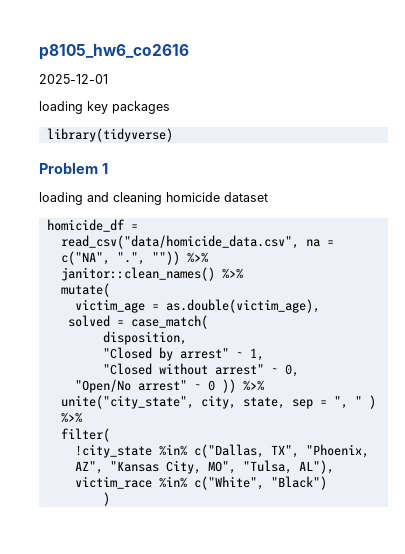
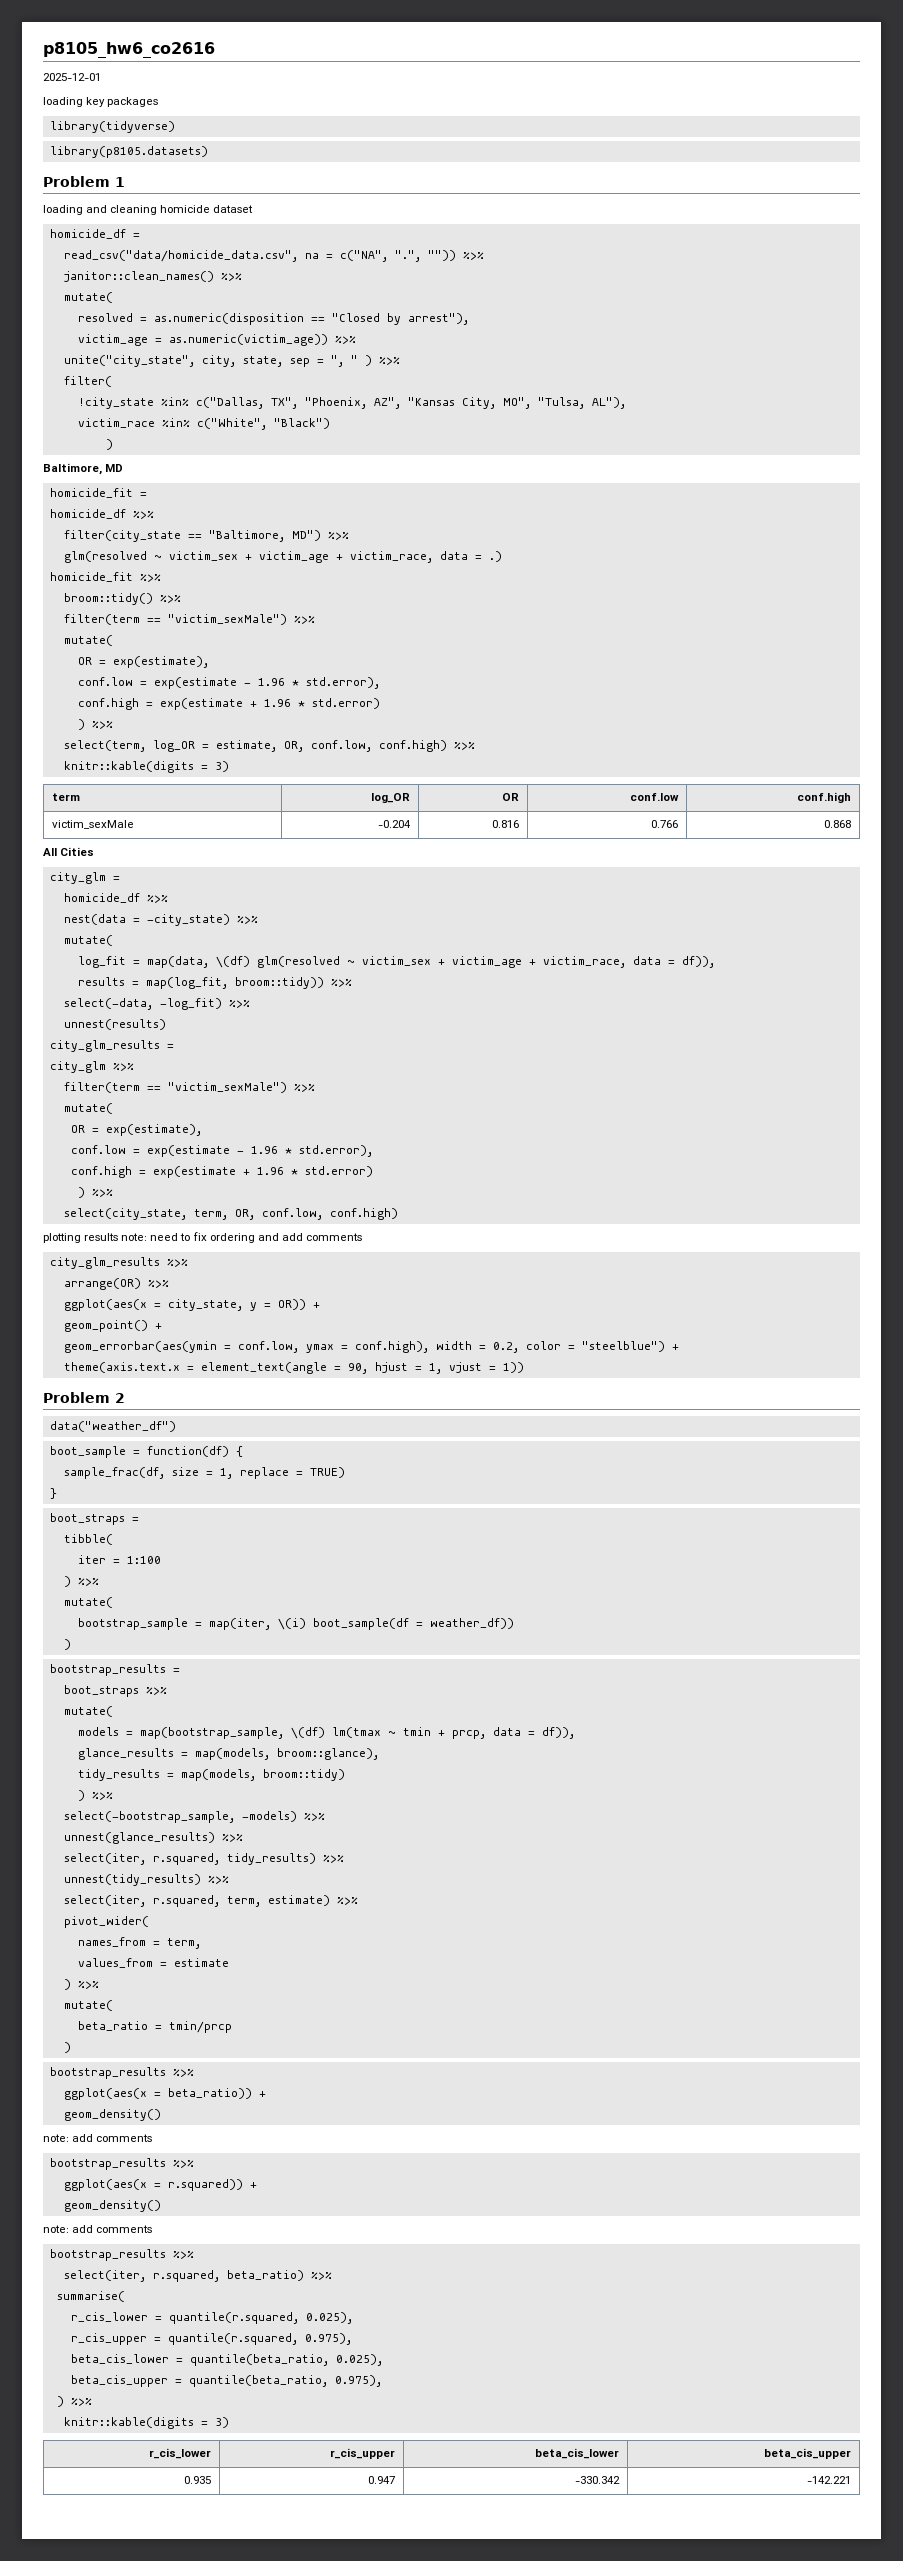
+ library(p8105.datasets)
- victim_age = as.double(victim_age),
- solved = case_match(
- disposition,
- "Closed by arrest" ~ 1,
- "Closed without arrest" ~ 0,
- "Open/No arrest" ~ 0 )) %>%
+ resolved = as.numeric(disposition == "Closed by arrest"),
+ victim_age = as.numeric(victim_age)) %>%
+ Baltimore, MD
+ homicide_fit =
+ homicide_df %>%
+ filter(city_state == "Baltimore, MD") %>%
+ glm(resolved ~ victim_sex + victim_age + victim_race, data = .)
+ homicide_fit %>%
+ broom::tidy() %>%
+ filter(term == "victim_sexMale") %>%
+ mutate(
+ OR = exp(estimate),
+ conf.low = exp(estimate - 1.96 * std.error),
+ conf.high = exp(estimate + 1.96 * std.error)
+ ) %>%
+ select(term, log_OR = estimate, OR, conf.low, conf.high) %>%
+ knitr::kable(digits = 3)
+ term | log_OR | OR | conf.low | conf.high
+ victim_sexMale | -0.204 | 0.816 | 0.766 | 0.868
+ All Cities
+ city_glm =
+ homicide_df %>%
+ nest(data = -city_state) %>%
+ mutate(
+ log_fit = map(data, \(df) glm(resolved ~ victim_sex + victim_age + victim_race, data = df)),
+ results = map(log_fit, broom::tidy)) %>%
+ select(-data, -log_fit) %>%
+ unnest(results)
+ city_glm_results =
+ city_glm %>%
+ filter(term == "victim_sexMale") %>%
+ mutate(
+ OR = exp(estimate),
+ conf.low = exp(estimate - 1.96 * std.error),
+ conf.high = exp(estimate + 1.96 * std.error)
+ ) %>%
+ select(city_state, term, OR, conf.low, conf.high)
+ plotting results note: need to fix ordering and add comments
+ city_glm_results %>%
+ arrange(OR) %>%
+ ggplot(aes(x = city_state, y = OR)) +
+ geom_point() +
+ geom_errorbar(aes(ymin = conf.low, ymax = conf.high), width = 0.2, color = "steelblue") +
+ theme(axis.text.x = element_text(angle = 90, hjust = 1, vjust = 1))
+ Problem 2
+ data("weather_df")
+ boot_sample = function(df) {
+ sample_frac(df, size = 1, replace = TRUE)
+ }
+ boot_straps =
+ tibble(
+ iter = 1:100
+ ) %>%
+ mutate(
+ bootstrap_sample = map(iter, \(i) boot_sample(df = weather_df))
+ )
+ bootstrap_results =
+ boot_straps %>%
+ mutate(
+ models = map(bootstrap_sample, \(df) lm(tmax ~ tmin + prcp, data = df)),
+ glance_results = map(models, broom::glance),
+ tidy_results = map(models, broom::tidy)
+ ) %>%
+ select(-bootstrap_sample, -models) %>%
+ unnest(glance_results) %>%
+ select(iter, r.squared, tidy_results) %>%
+ unnest(tidy_results) %>%
+ select(iter, r.squared, term, estimate) %>%
+ pivot_wider(
+ names_from = term,
+ values_from = estimate
+ ) %>%
+ mutate(
+ beta_ratio = tmin/prcp
+ )
+ bootstrap_results %>%
+ ggplot(aes(x = beta_ratio)) +
+ geom_density()
+ note: add comments
+ bootstrap_results %>%
+ ggplot(aes(x = r.squared)) +
+ geom_density()
+ note: add comments
+ bootstrap_results %>%
+ select(iter, r.squared, beta_ratio) %>%
+ summarise(
+ r_cis_lower = quantile(r.squared, 0.025),
+ r_cis_upper = quantile(r.squared, 0.975),
+ beta_cis_lower = quantile(beta_ratio, 0.025),
+ beta_cis_upper = quantile(beta_ratio, 0.975),
+ ) %>%
+ knitr::kable(digits = 3)
+ r_cis_lower | r_cis_upper | beta_cis_lower | beta_cis_upper
+ 0.935 | 0.947 | -330.342 | -142.221

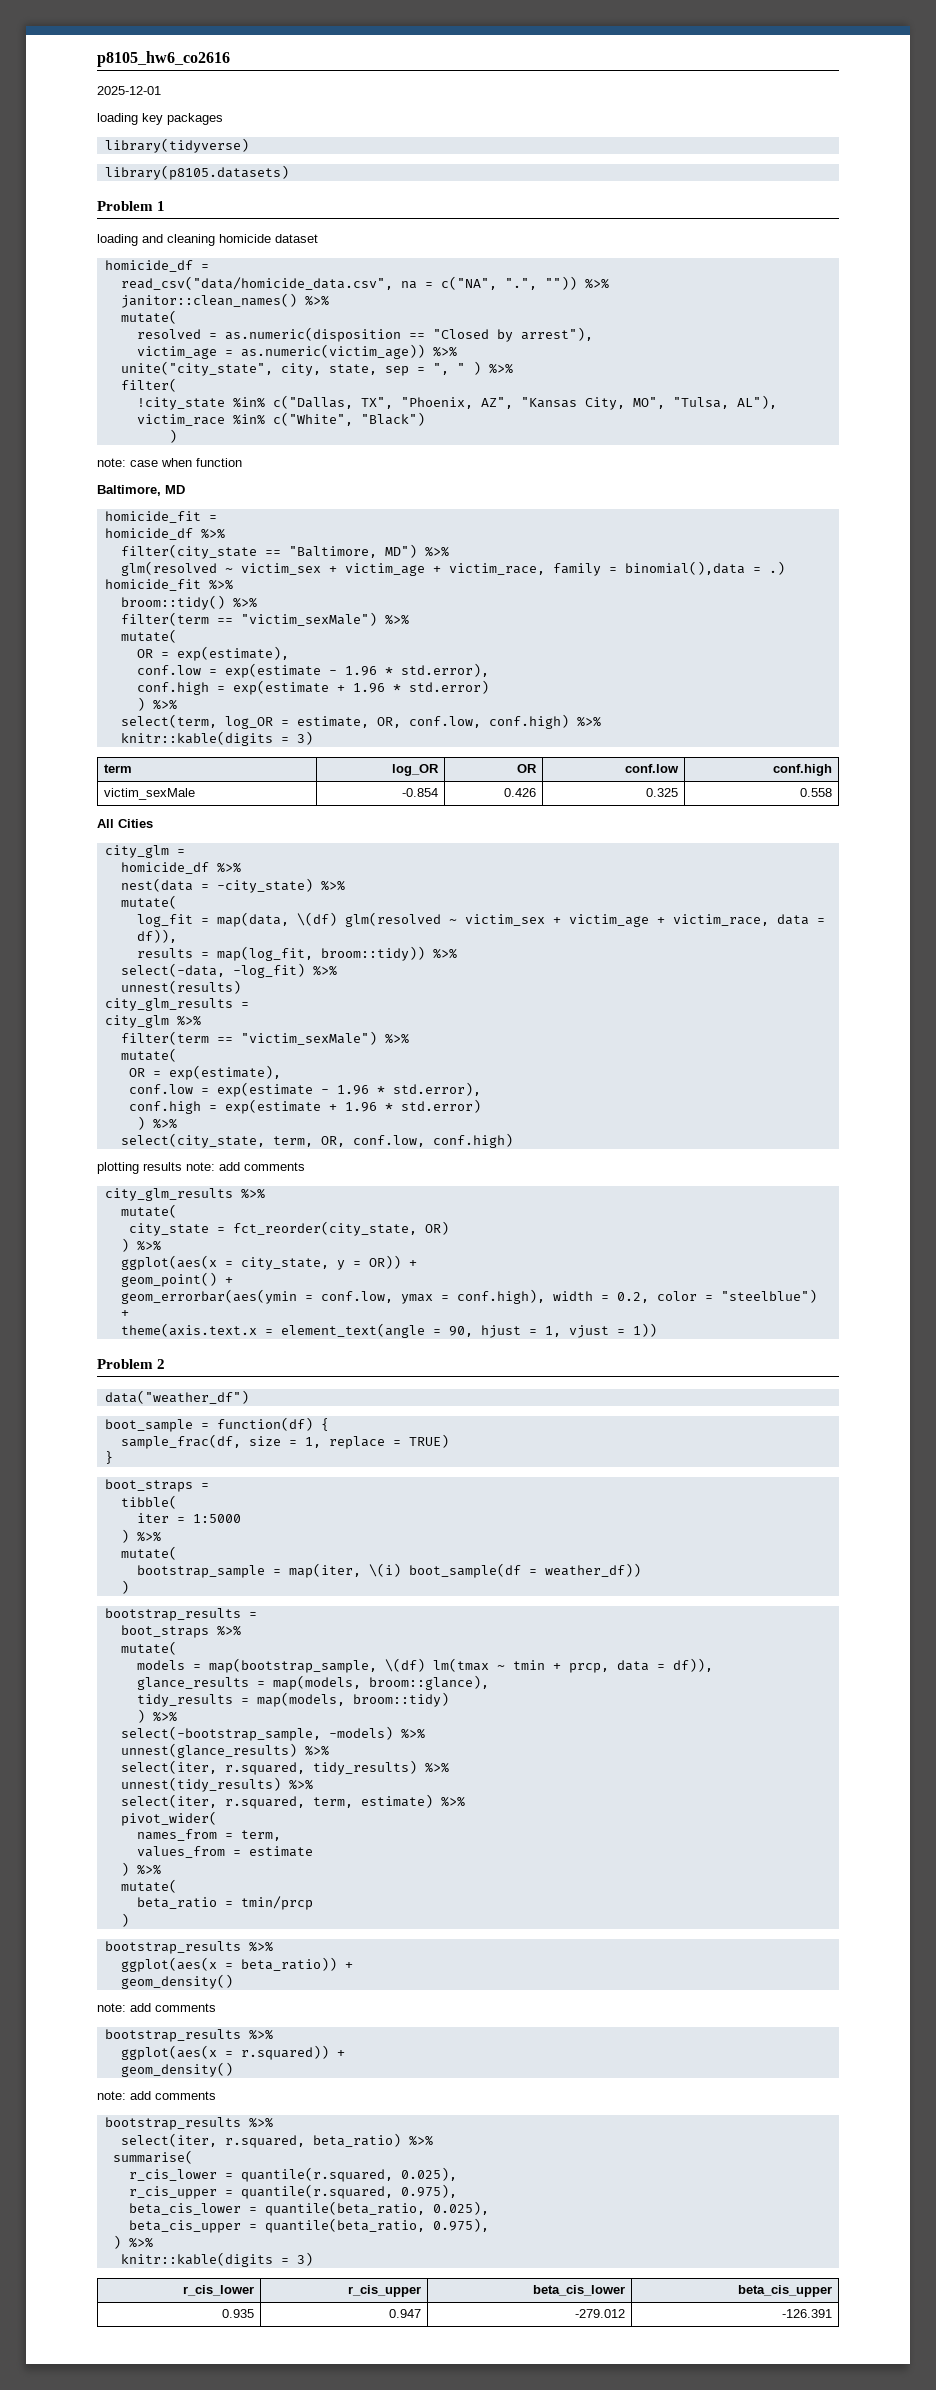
+ note: case when function
- glm(resolved ~ victim_sex + victim_age + victim_race, data = .)
+ glm(resolved ~ victim_sex + victim_age + victim_race, family = binomial(),data = .)
- victim_sexMale | -0.204 | 0.816 | 0.766 | 0.868
+ victim_sexMale | -0.854 | 0.426 | 0.325 | 0.558
- plotting results note: need to fix ordering and add comments
+ plotting results note: add comments
  city_glm_results %>%
- arrange(OR) %>%
+ mutate(
+ city_state = fct_reorder(city_state, OR)
+ ) %>%
- iter = 1:100
+ iter = 1:5000
- 0.935 | 0.947 | -330.342 | -142.221
+ 0.935 | 0.947 | -279.012 | -126.391

